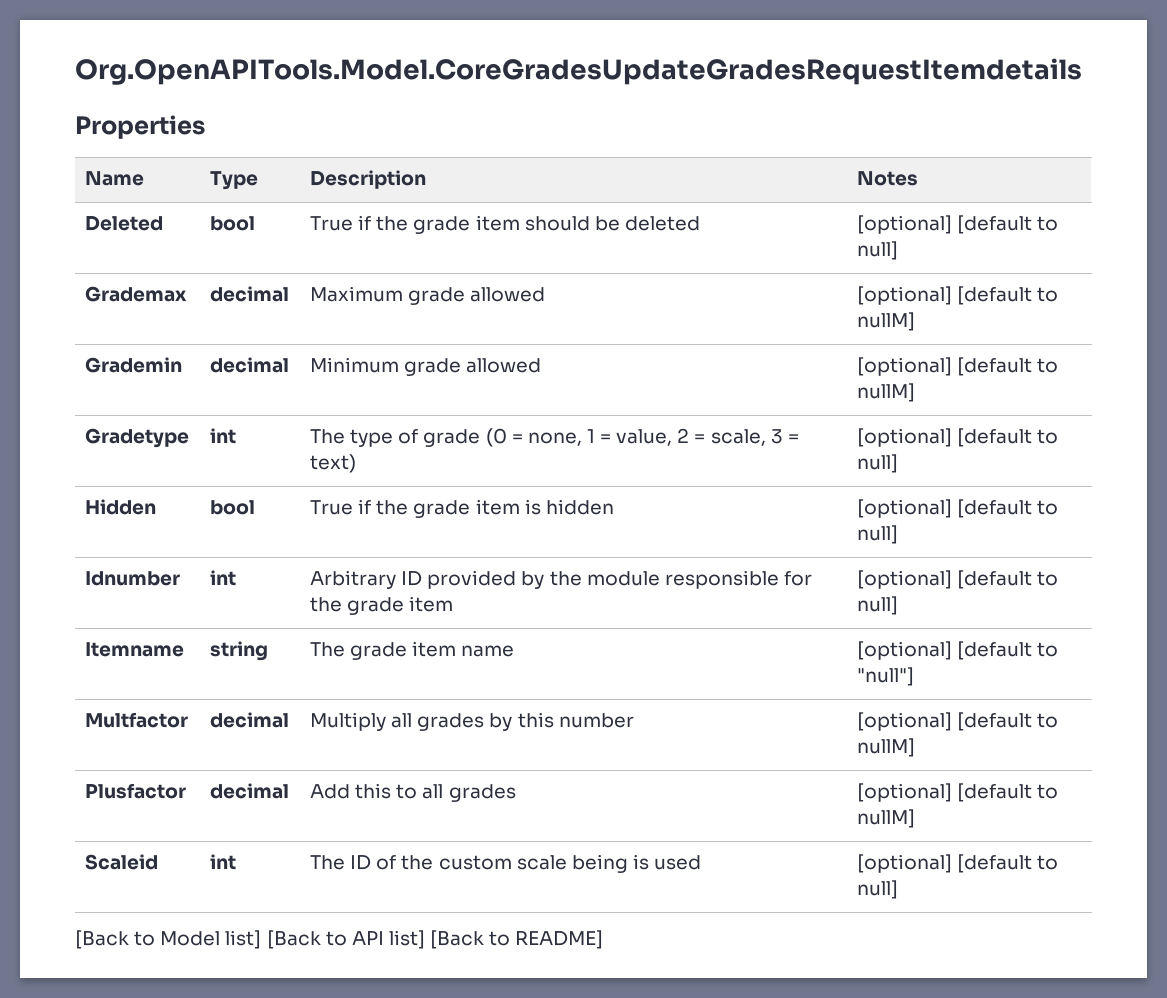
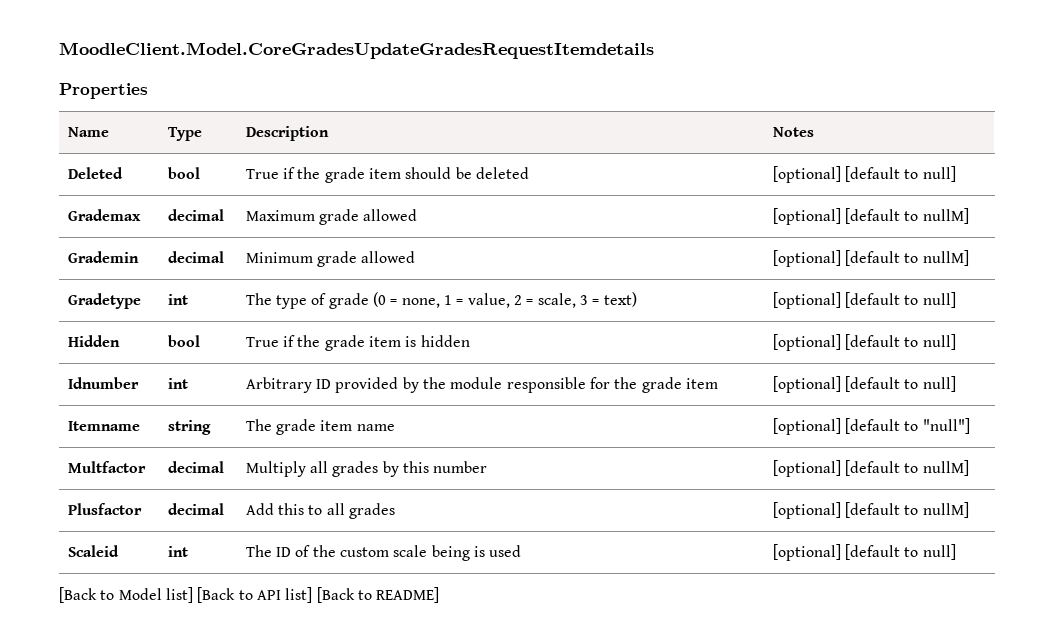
- Org.OpenAPITools.Model.CoreGradesUpdateGradesRequestItemdetails
+ MoodleClient.Model.CoreGradesUpdateGradesRequestItemdetails

